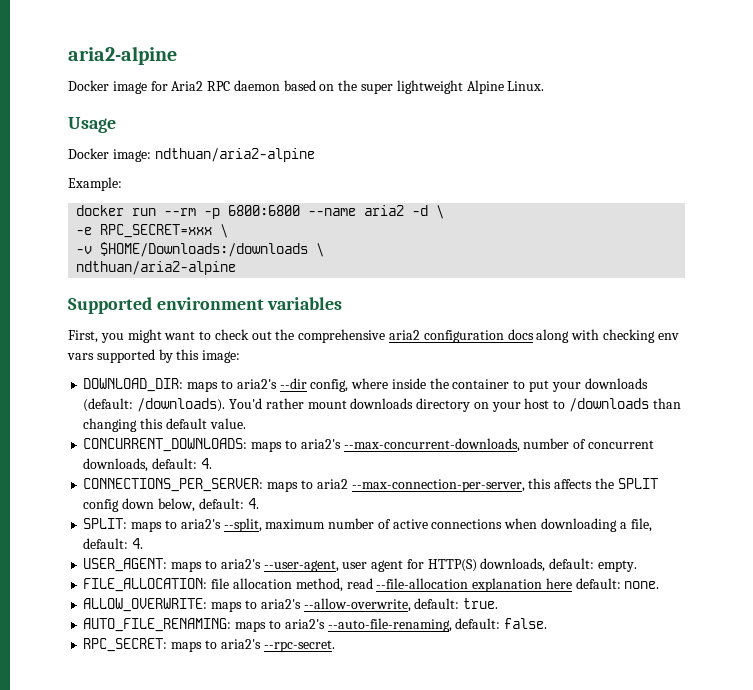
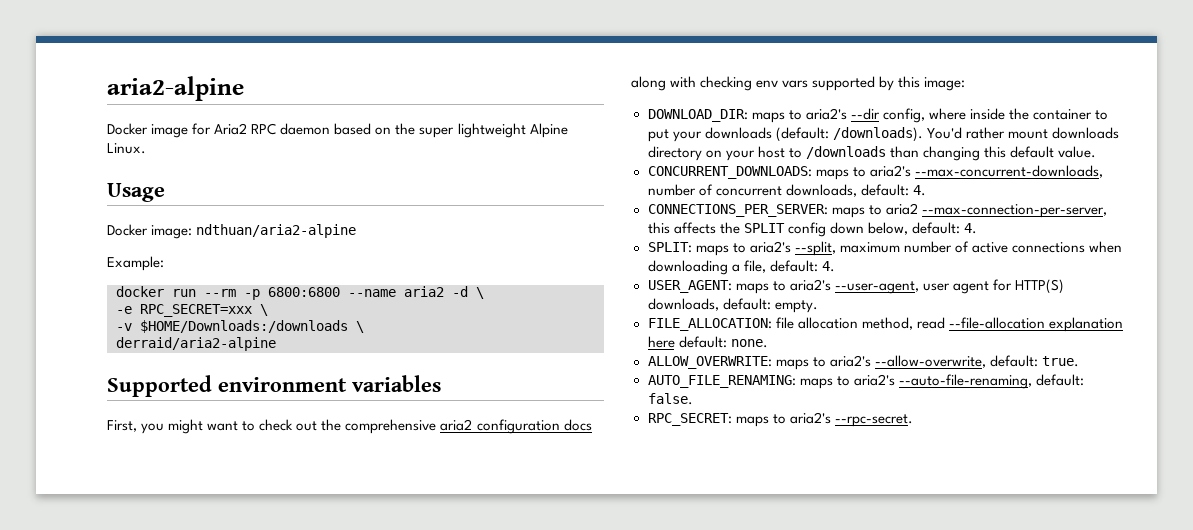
  -v $HOME/Downloads:/downloads \
- ndthuan/aria2-alpine
+ derraid/aria2-alpine

